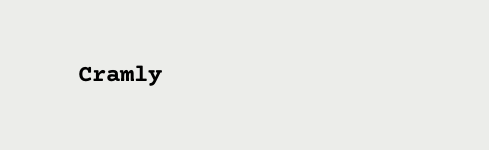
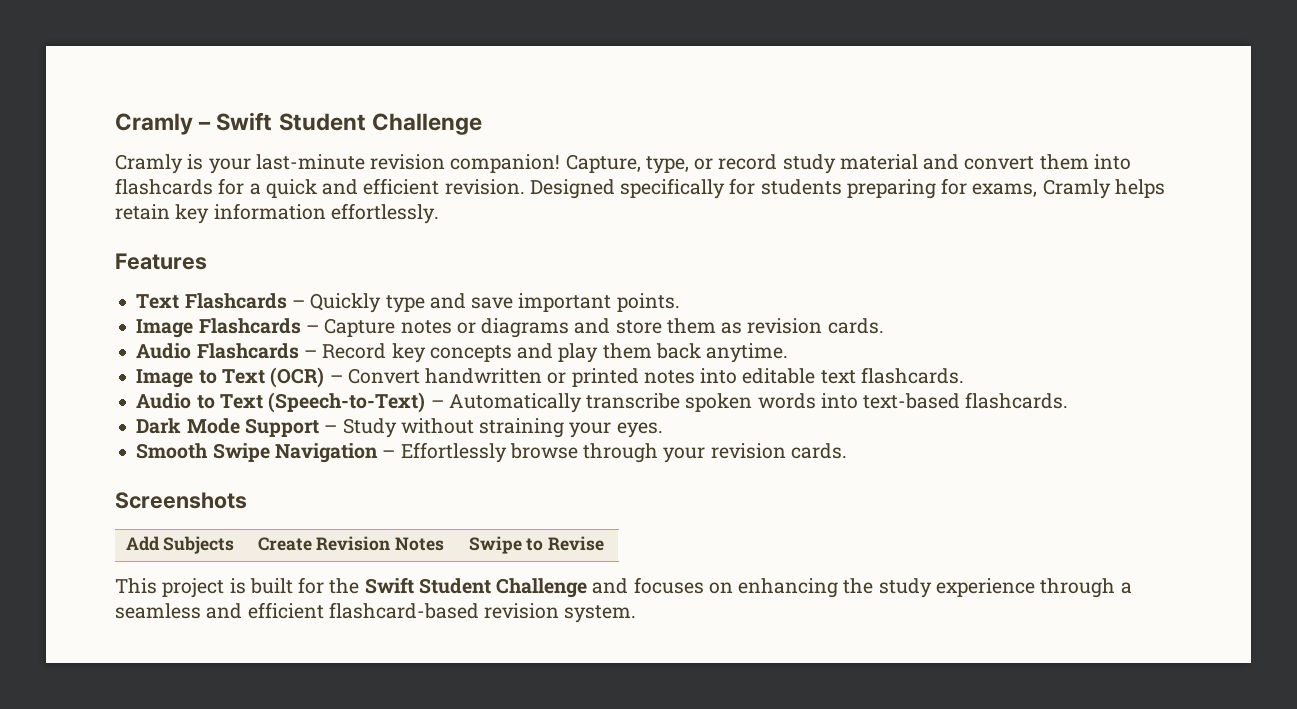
- Cramly
+ Cramly – Swift Student Challenge
+ Cramly is your last-minute revision companion! Capture, type, or record study material and convert them into flashcards for a quick and efficient revision. Designed specifically for students preparing for exams, Cramly helps retain key information effortlessly.
+ Features
+ Text Flashcards – Quickly type and save important points.
+ Image Flashcards – Capture notes or diagrams and store them as revision cards.
+ Audio Flashcards – Record key concepts and play them back anytime.
+ Image to Text (OCR) – Convert handwritten or printed notes into editable text flashcards.
+ Audio to Text (Speech-to-Text) – Automatically transcribe spoken words into text-based flashcards.
+ Dark Mode Support – Study without straining your eyes.
+ Smooth Swipe Navigation – Effortlessly browse through your revision cards.
+ Screenshots
+ Add Subjects | Create Revision Notes | Swipe to Revise
+ This project is built for the Swift Student Challenge and focuses on enhancing the study experience through a seamless and efficient flashcard-based revision system.

